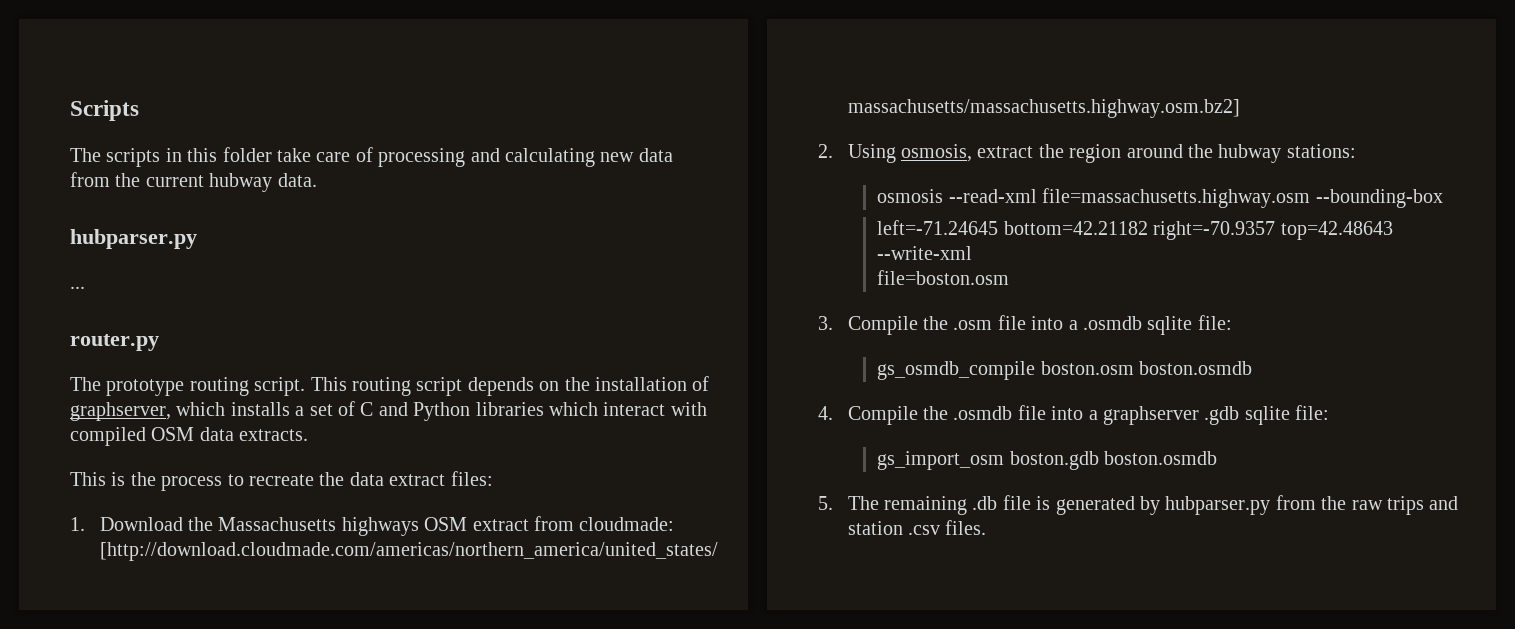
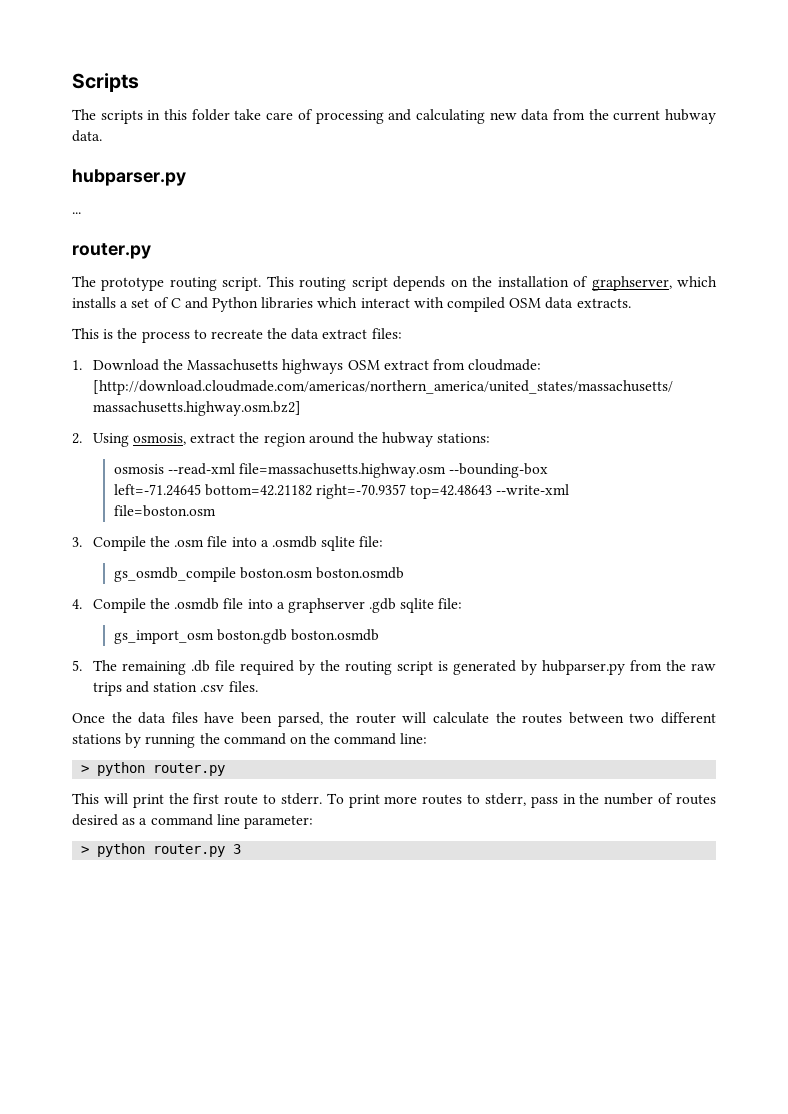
- 5. The remaining .db file is generated by hubparser.py from the raw trips and station .csv files.
+ 5. The remaining .db file required by the routing script is generated by hubparser.py from the raw trips and station .csv files.
+ Once the data files have been parsed, the router will calculate the routes between two different stations by running the command on the command line:
+ > python router.py
+ This will print the first route to stderr. To print more routes to stderr, pass in the number of routes desired as a command line parameter:
+ > python router.py 3

